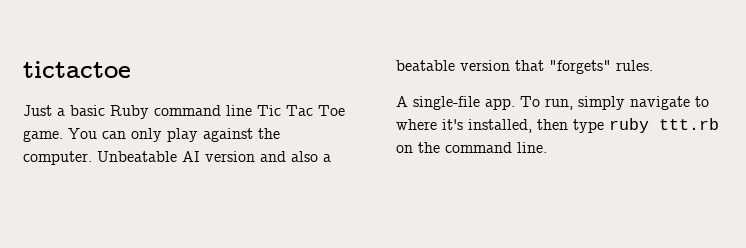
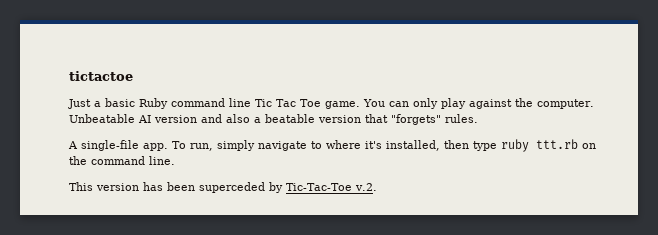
+ This version has been superceded by Tic-Tac-Toe v.2.

